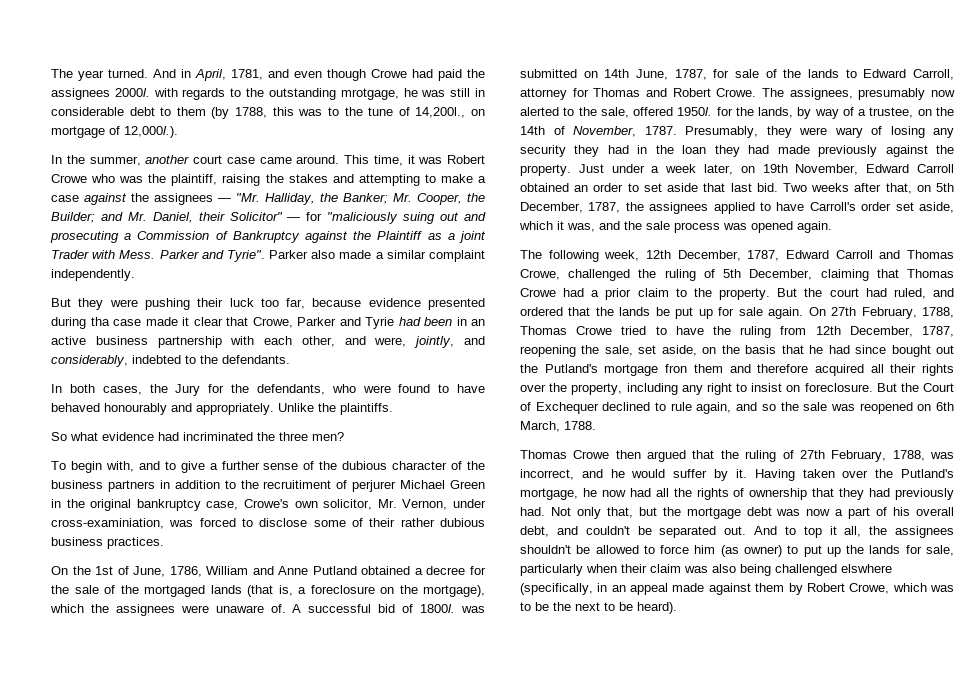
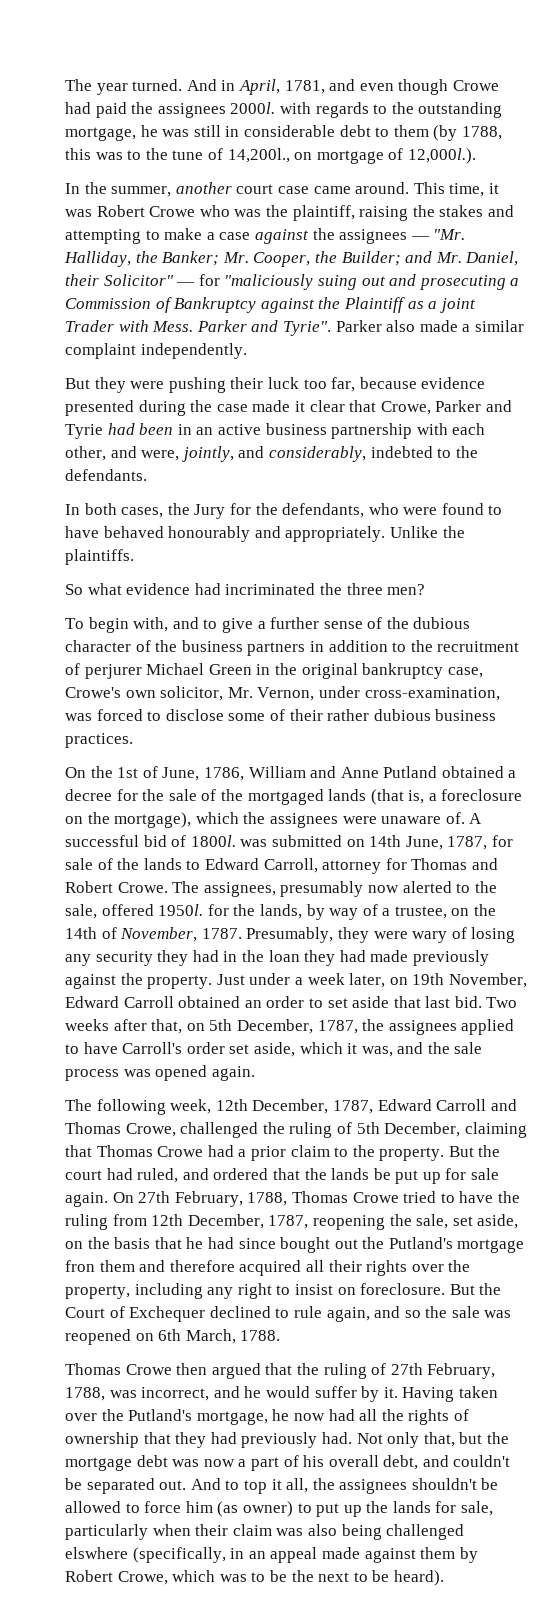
- And in April, 1781, and even though Crowe had paid the assignees 2000l. with regards to the outstanding mrotgage, he was still in considerable debt to them (by 1788, this was to the tune of 14,200l., on mortgage of 12,000l.).
+ And in April, 1781, and even though Crowe had paid the assignees 2000l. with regards to the outstanding mortgage, he was still in considerable debt to them (by 1788, this was to the tune of 14,200l., on mortgage of 12,000l.).
- But they were pushing their luck too far, because evidence presented during tha case made it clear that Crowe, Parker and Tyrie had been in an active business partnership with each other, and were, jointly, and considerably, indebted to the defendants.
+ But they were pushing their luck too far, because evidence presented during the case made it clear that Crowe, Parker and Tyrie had been in an active business partnership with each other, and were, jointly, and considerably, indebted to the defendants.
- To begin with, and to give a further sense of the dubious character of the business partners in addition to the recruitiment of perjurer Michael Green in the original bankruptcy case, Crowe's own solicitor, Mr. Vernon, under cross-examiniation, was forced to disclose some of their rather dubious business practices.
+ To begin with, and to give a further sense of the dubious character of the business partners in addition to the recruitment of perjurer Michael Green in the original bankruptcy case, Crowe's own solicitor, Mr. Vernon, under cross-examination, was forced to disclose some of their rather dubious business practices.

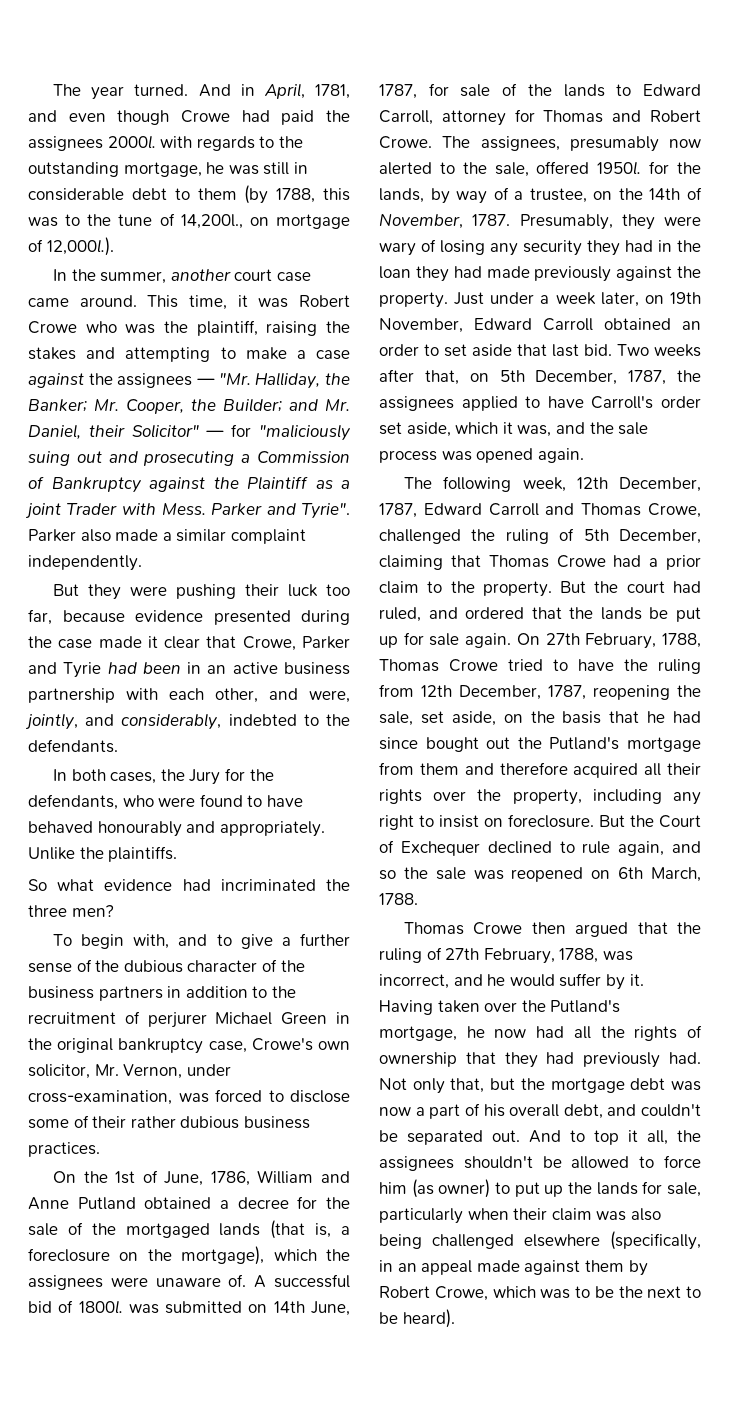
- On 27th February, 1788, Thomas Crowe tried to have the ruling from 12th December, 1787, reopening the sale, set aside, on the basis that he had since bought out the Putland's mortgage fron them and therefore acquired all their rights over the property, including any right to insist on foreclosure.
+ On 27th February, 1788, Thomas Crowe tried to have the ruling from 12th December, 1787, reopening the sale, set aside, on the basis that he had since bought out the Putland's mortgage from them and therefore acquired all their rights over the property, including any right to insist on foreclosure.
- And to top it all, the assignees shouldn't be allowed to force him (as owner) to put up the lands for sale, particularly when their claim was also being challenged elswhere (specifically, in an appeal made against them by Robert Crowe, which was to be the next to be heard).
+ And to top it all, the assignees shouldn't be allowed to force him (as owner) to put up the lands for sale, particularly when their claim was also being challenged elsewhere (specifically, in an appeal made against them by Robert Crowe, which was to be the next to be heard).

